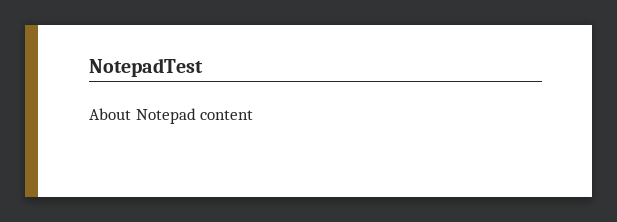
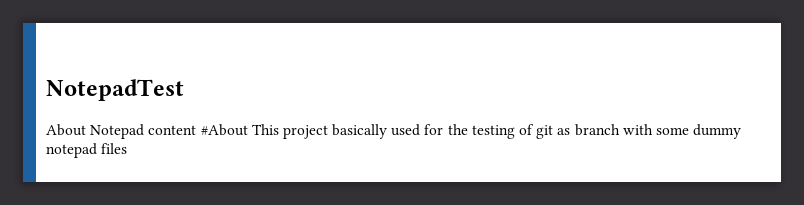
- About Notepad content
+ About Notepad content #About This project basically used for the testing of git as branch with some dummy notepad files

